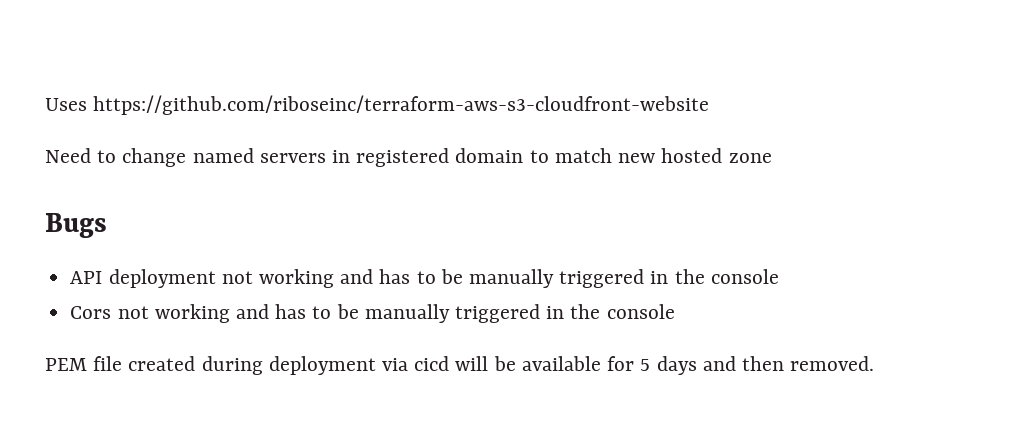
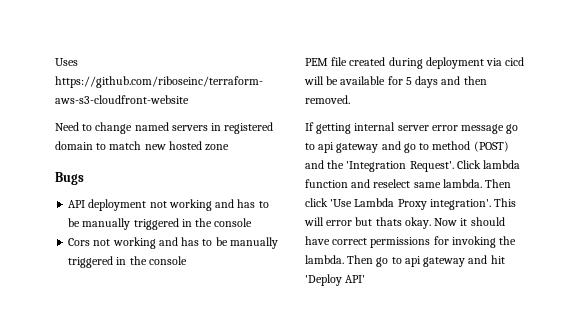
+ If getting internal server error message go to api gateway and go to method (POST) and the 'Integration Request'. Click lambda function and reselect same lambda. Then click 'Use Lambda Proxy integration'. This will error but thats okay. Now it should have correct permissions for invoking the lambda. Then go to api gateway and hit 'Deploy API'

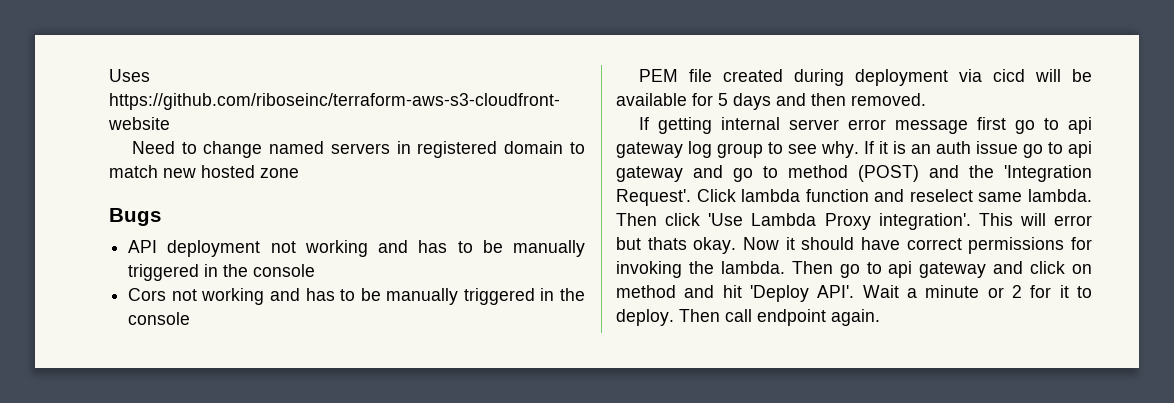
- If getting internal server error message go to api gateway and go to method (POST) and the 'Integration Request'.
+ If getting internal server error message first go to api gateway log group to see why. If it is an auth issue go to api gateway and go to method (POST) and the 'Integration Request'.
- Then go to api gateway and hit 'Deploy API'
+ Then go to api gateway and click on method and hit 'Deploy API'. Wait a minute or 2 for it to deploy. Then call endpoint again.

